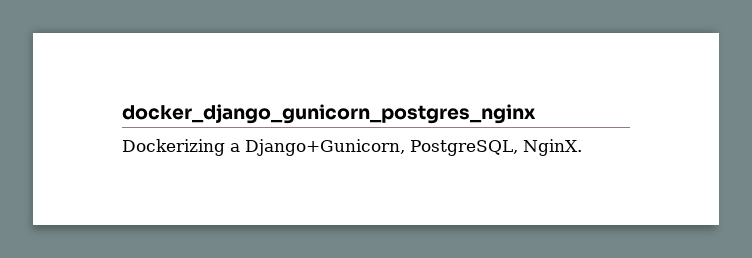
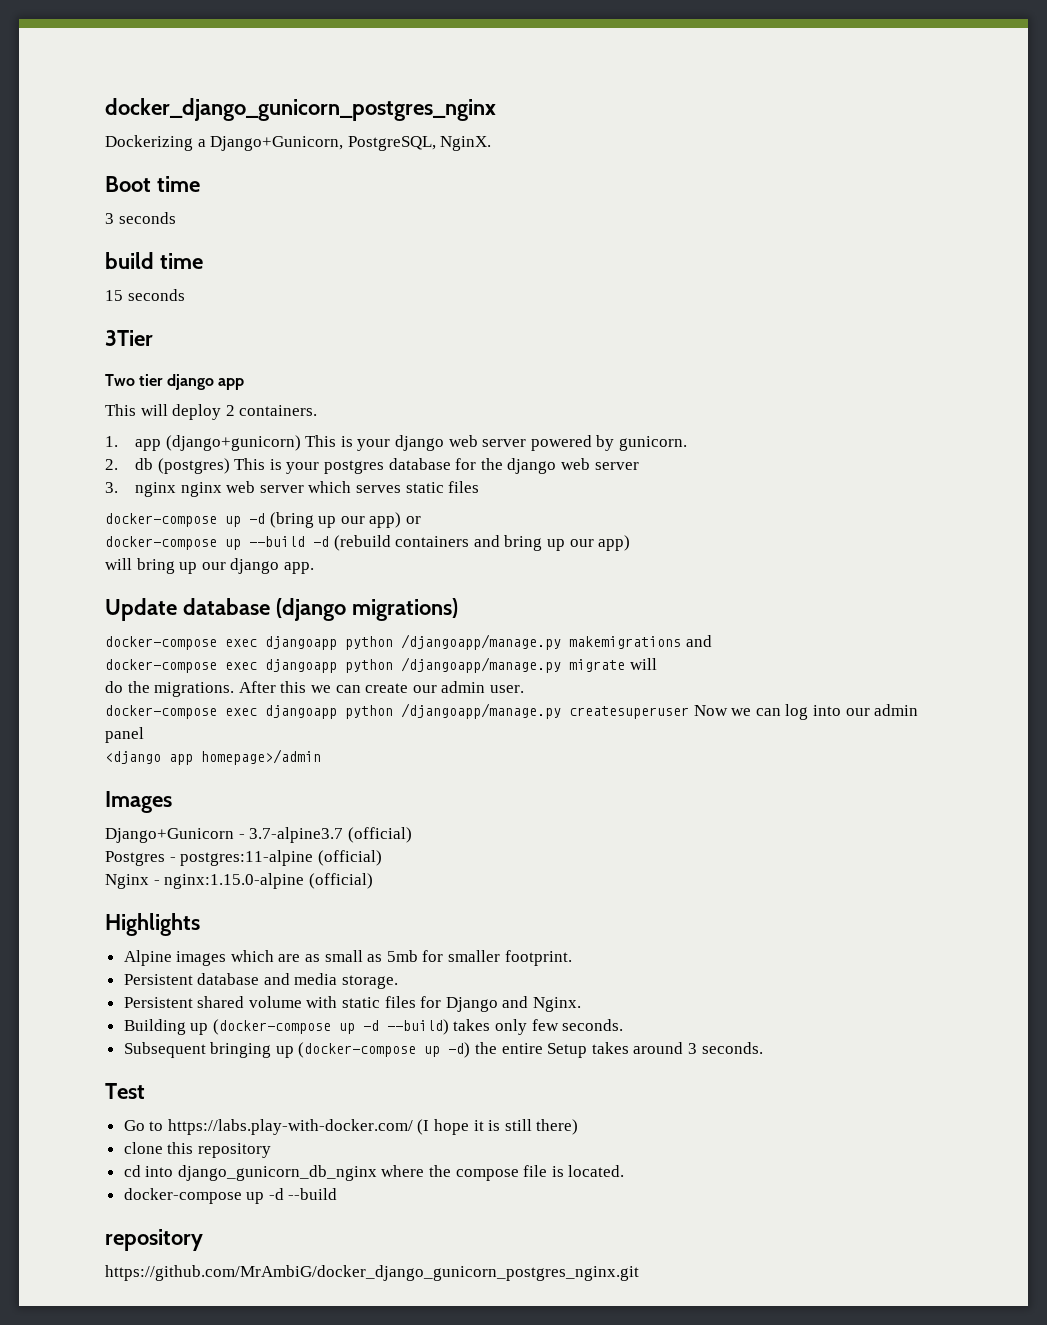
+ Boot time
+ 3 seconds
+ build time
+ 15 seconds
+ 3Tier
+ Two tier django app
+ This will deploy 2 containers.
+ 1. app (django+gunicorn) This is your django web server powered by gunicorn.
+ 2. db (postgres) This is your postgres database for the django web server
+ 3. nginx nginx web server which serves static files
+ docker-compose up -d (bring up our app) or
+ docker-compose up --build -d (rebuild containers and bring up our app)
+ will bring up our django app.
+ Update database (django migrations)
+ docker-compose exec djangoapp python /djangoapp/manage.py makemigrations and
+ docker-compose exec djangoapp python /djangoapp/manage.py migrate will
+ do the migrations. After this we can create our admin user.
+ docker-compose exec djangoapp python /djangoapp/manage.py createsuperuser Now we can log into our admin panel
+ <django app homepage>/admin
+ Images
+ Django+Gunicorn - 3.7-alpine3.7 (official)
+ Postgres - postgres:11-alpine (official)
+ Nginx - nginx:1.15.0-alpine (official)
+ Highlights
+ Alpine images which are as small as 5mb for smaller footprint.
+ Persistent database and media storage.
+ Persistent shared volume with static files for Django and Nginx.
+ Building up (docker-compose up -d --build) takes only few seconds.
+ Subsequent bringing up (docker-compose up -d) the entire Setup takes around 3 seconds.
+ Test
+ Go to https://labs.play-with-docker.com/ (I hope it is still there)
+ clone this repository
+ cd into django_gunicorn_db_nginx where the compose file is located.
+ docker-compose up -d --build
+ repository
+ https://github.com/MrAmbiG/docker_django_gunicorn_postgres_nginx.git

